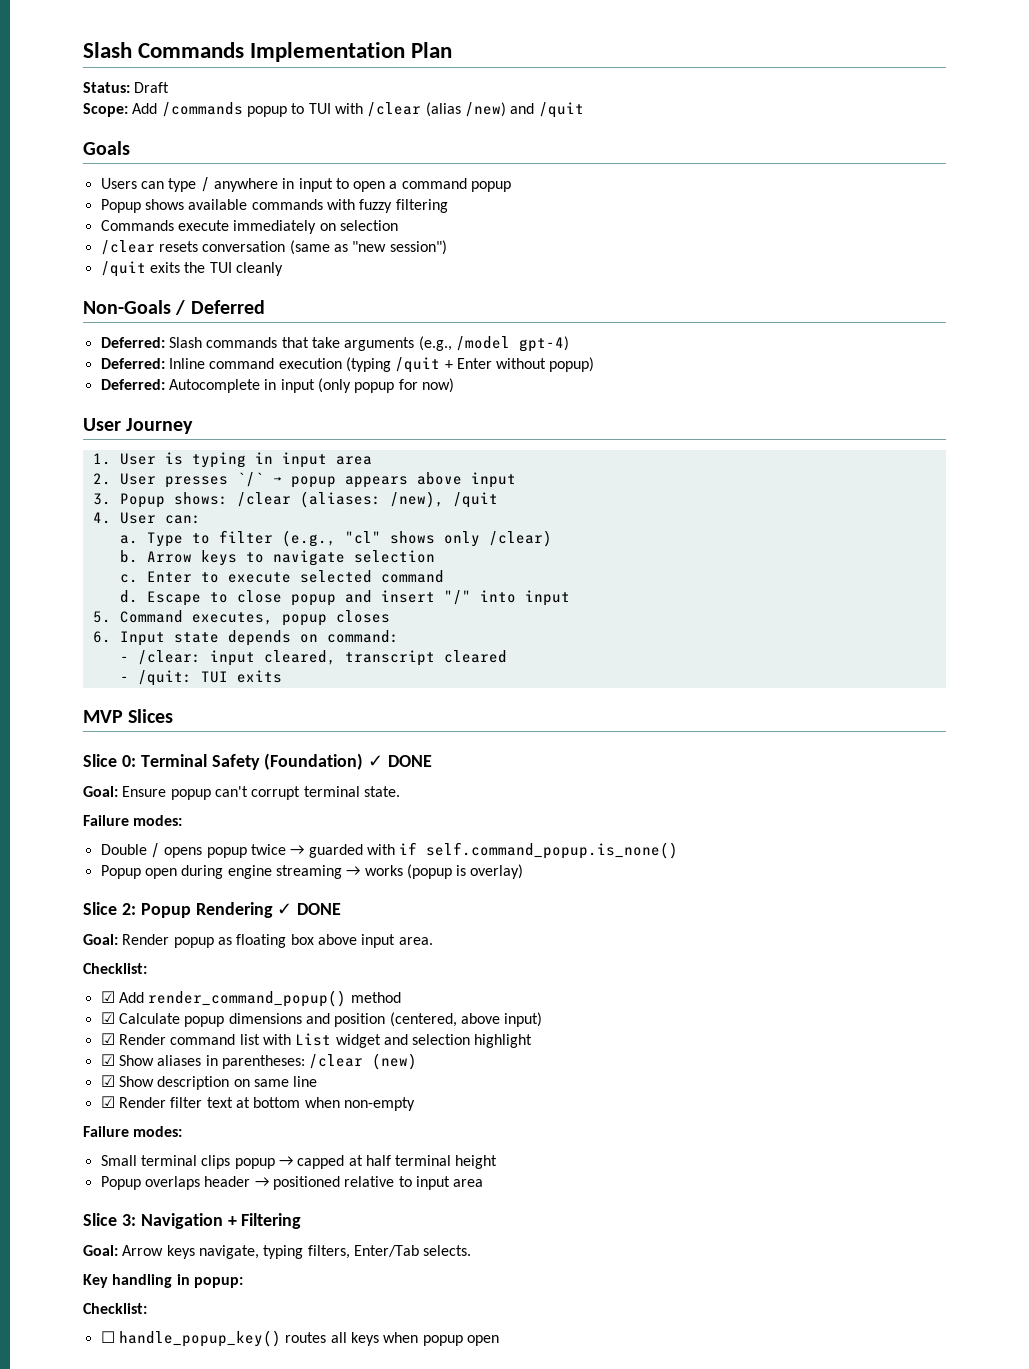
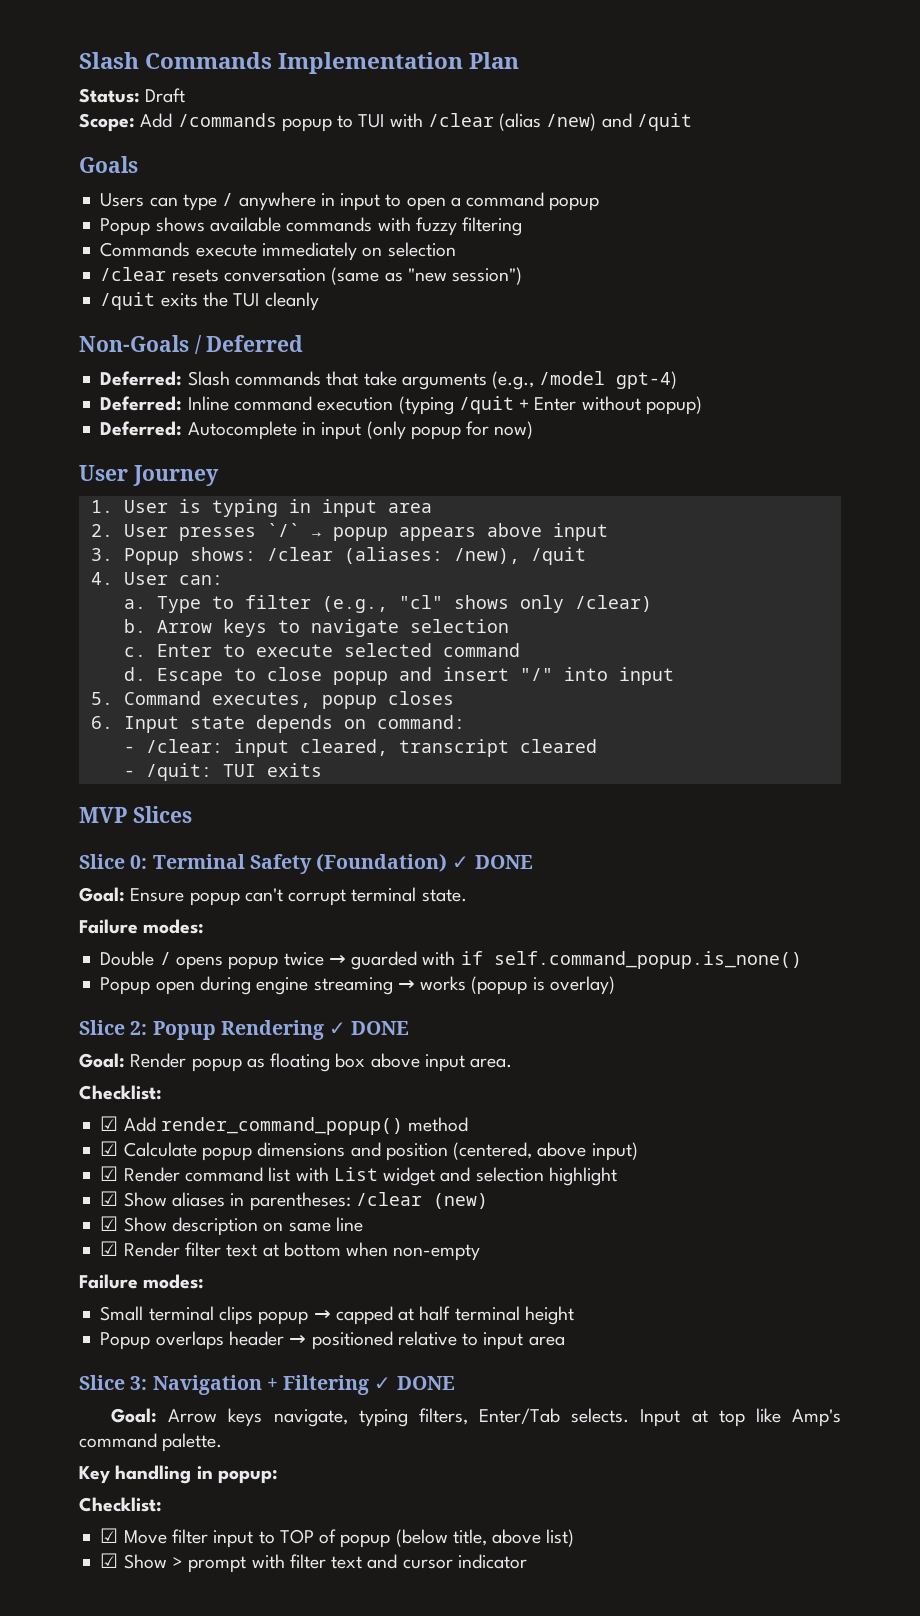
- Slice 3: Navigation + Filtering
+ Slice 3: Navigation + Filtering ✓ DONE
+ Input at top like Amp's command palette.
- ☐ handle_popup_key() routes all keys when popup open
+ ☑ Move filter input to TOP of popup (below title, above list)
+ ☑ Show > prompt with filter text and cursor indicator

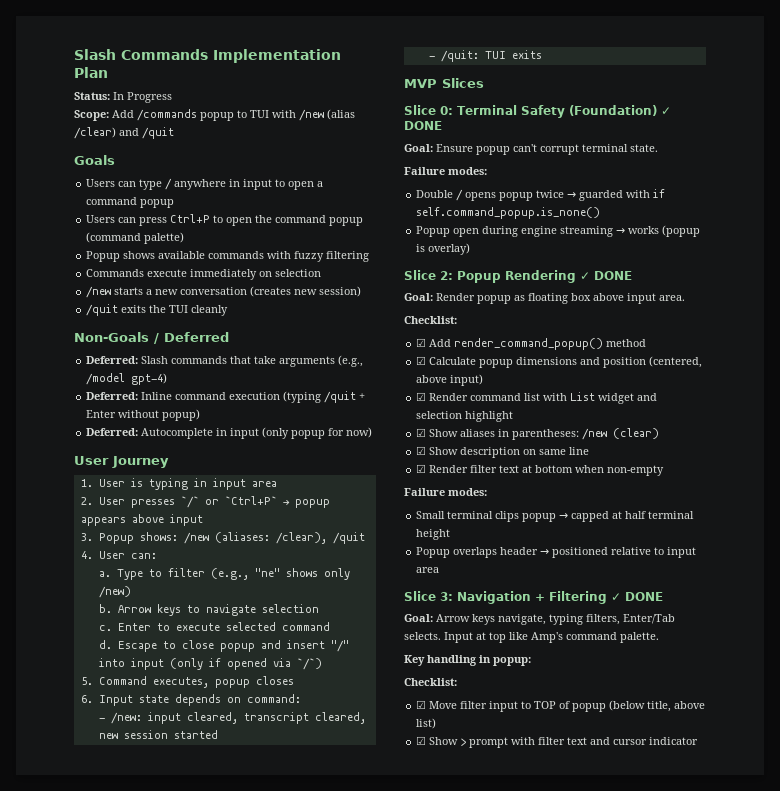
- Status: Draft
+ Status: In Progress
- Scope: Add /commands popup to TUI with /clear (alias /new) and /quit
+ Scope: Add /commands popup to TUI with /new (alias /clear) and /quit
+ Users can press Ctrl+P to open the command popup (command palette)
- /clear resets conversation (same as "new session")
+ /new starts a new conversation (creates new session)
- 2. User presses `/` → popup appears above input
+ 2. User presses `/` or `Ctrl+P` → popup appears above input
- 3. Popup shows: /clear (aliases: /new), /quit
+ 3. Popup shows: /new (aliases: /clear), /quit
- Type to filter (e.g., "cl" shows only /clear)
+ Type to filter (e.g., "ne" shows only /new)
- Escape to close popup and insert "/" into input
+ Escape to close popup and insert "/" into input (only if opened via `/`)
- - /clear: input cleared, transcript cleared
+ - /new: input cleared, transcript cleared, new session started
- ☑ Show aliases in parentheses: /clear (new)
+ ☑ Show aliases in parentheses: /new (clear)

